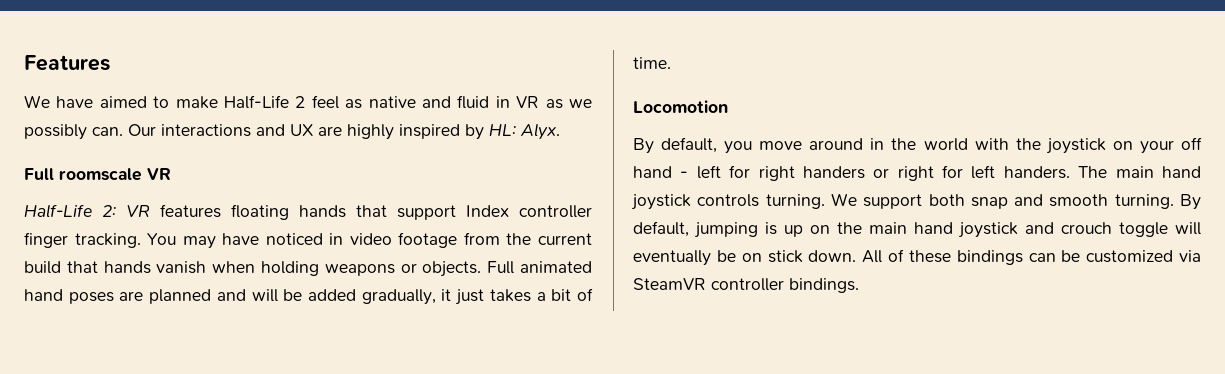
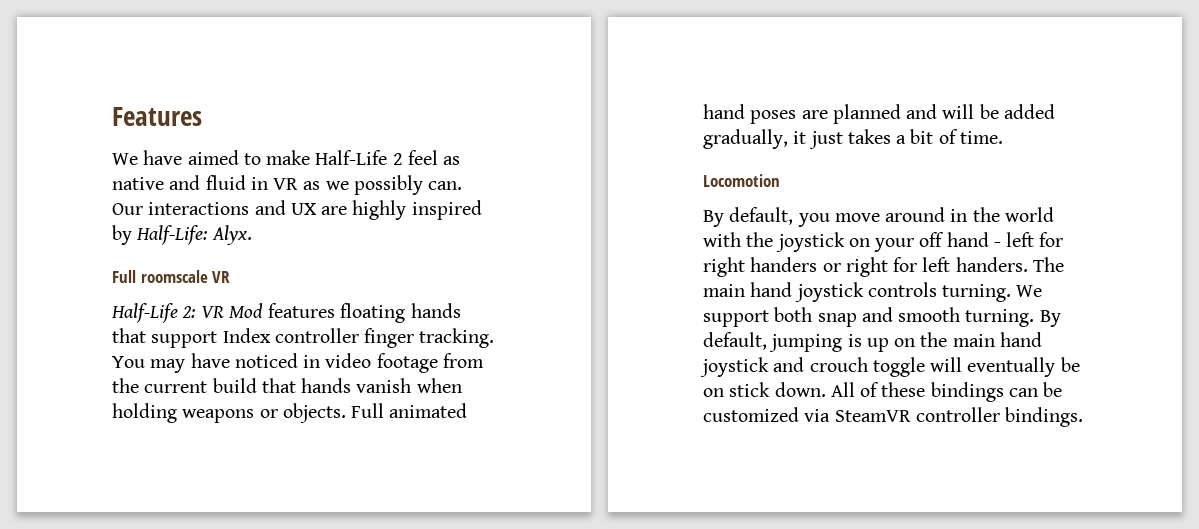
- Our interactions and UX are highly inspired by HL: Alyx.
+ Our interactions and UX are highly inspired by Half-Life: Alyx.
- Half-Life 2: VR features floating hands that support Index controller finger tracking.
+ Half-Life 2: VR Mod features floating hands that support Index controller finger tracking.

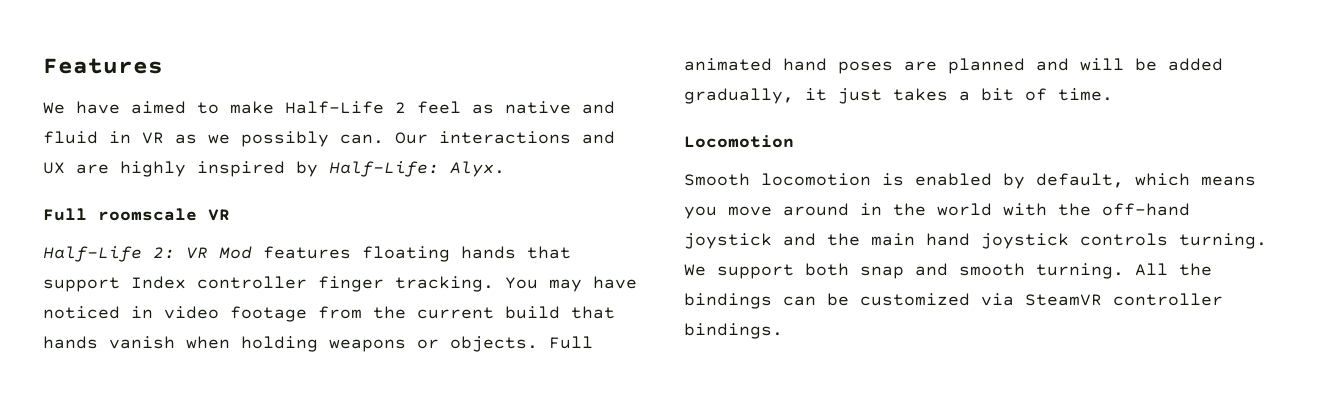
- By default, you move around in the world with the joystick on your off hand - left for right handers or right for left handers. The main hand joystick controls turning.
+ Smooth locomotion is enabled by default, which means you move around in the world with the off-hand joystick and the main hand joystick controls turning.
- By default, jumping is up on the main hand joystick and crouch toggle will eventually be on stick down. All of these bindings can be customized via SteamVR controller bindings.
+ All the bindings can be customized via SteamVR controller bindings.

